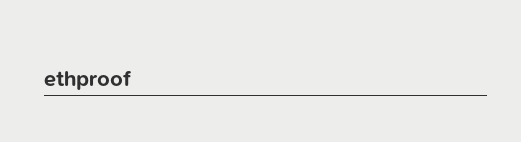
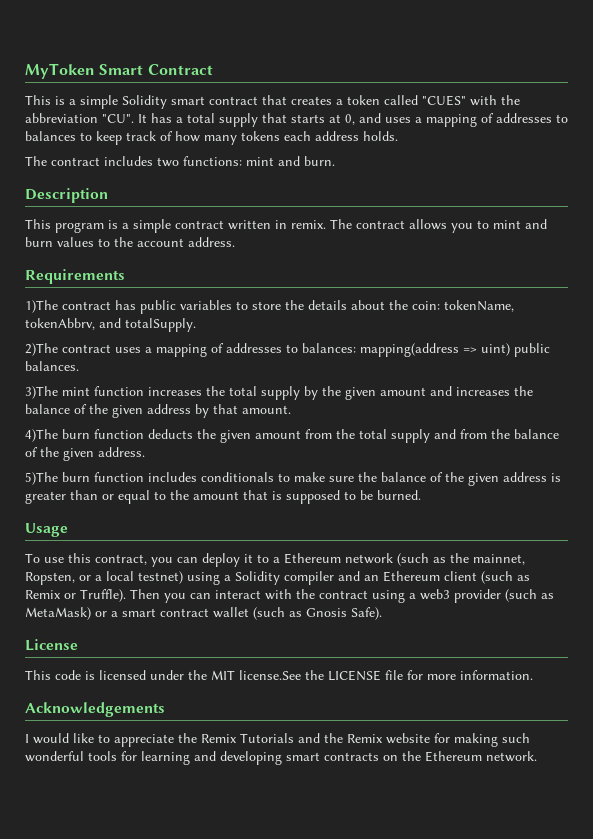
- ethproof
+ MyToken Smart Contract
+ This is a simple Solidity smart contract that creates a token called "CUES" with the abbreviation "CU". It has a total supply that starts at 0, and uses a mapping of addresses to balances to keep track of how many tokens each address holds.
+ The contract includes two functions: mint and burn.
+ Description
+ This program is a simple contract written in remix. The contract allows you to mint and burn values to the account address.
+ Requirements
+ 1)The contract has public variables to store the details about the coin: tokenName, tokenAbbrv, and totalSupply.
+ 2)The contract uses a mapping of addresses to balances: mapping(address => uint) public balances.
+ 3)The mint function increases the total supply by the given amount and increases the balance of the given address by that amount.
+ 4)The burn function deducts the given amount from the total supply and from the balance of the given address.
+ 5)The burn function includes conditionals to make sure the balance of the given address is greater than or equal to the amount that is supposed to be burned.
+ Usage
+ To use this contract, you can deploy it to a Ethereum network (such as the mainnet, Ropsten, or a local testnet) using a Solidity compiler and an Ethereum client (such as Remix or Truffle). Then you can interact with the contract using a web3 provider (such as MetaMask) or a smart contract wallet (such as Gnosis Safe).
+ License
+ This code is licensed under the MIT license.See the LICENSE file for more information.
+ Acknowledgements
+ I would like to appreciate the Remix Tutorials and the Remix website for making such wonderful tools for learning and developing smart contracts on the Ethereum network.

